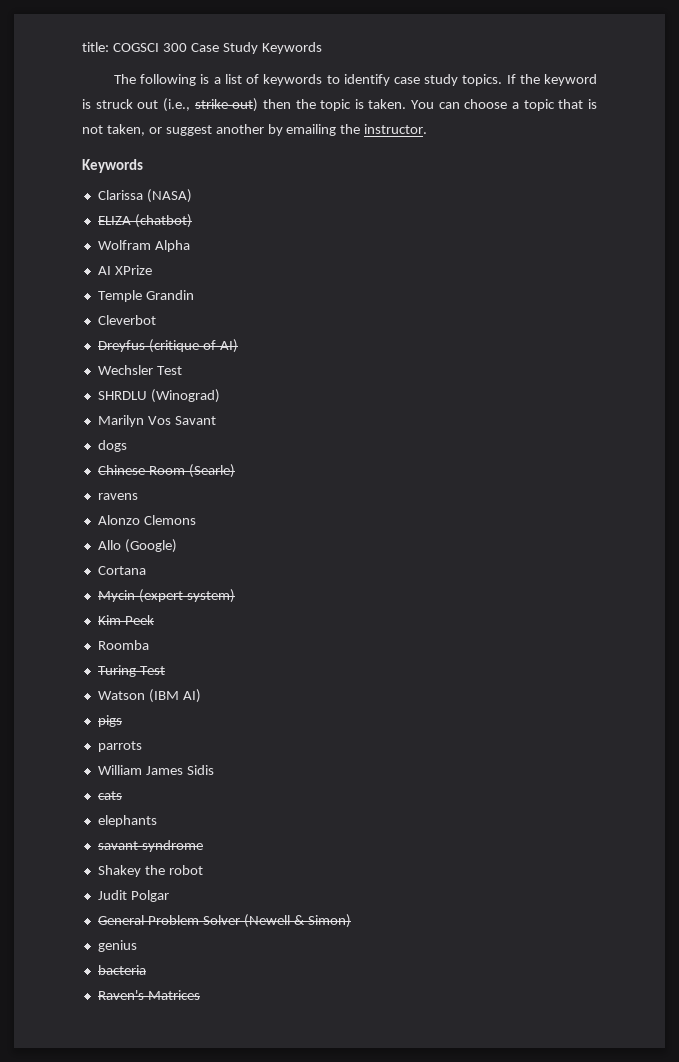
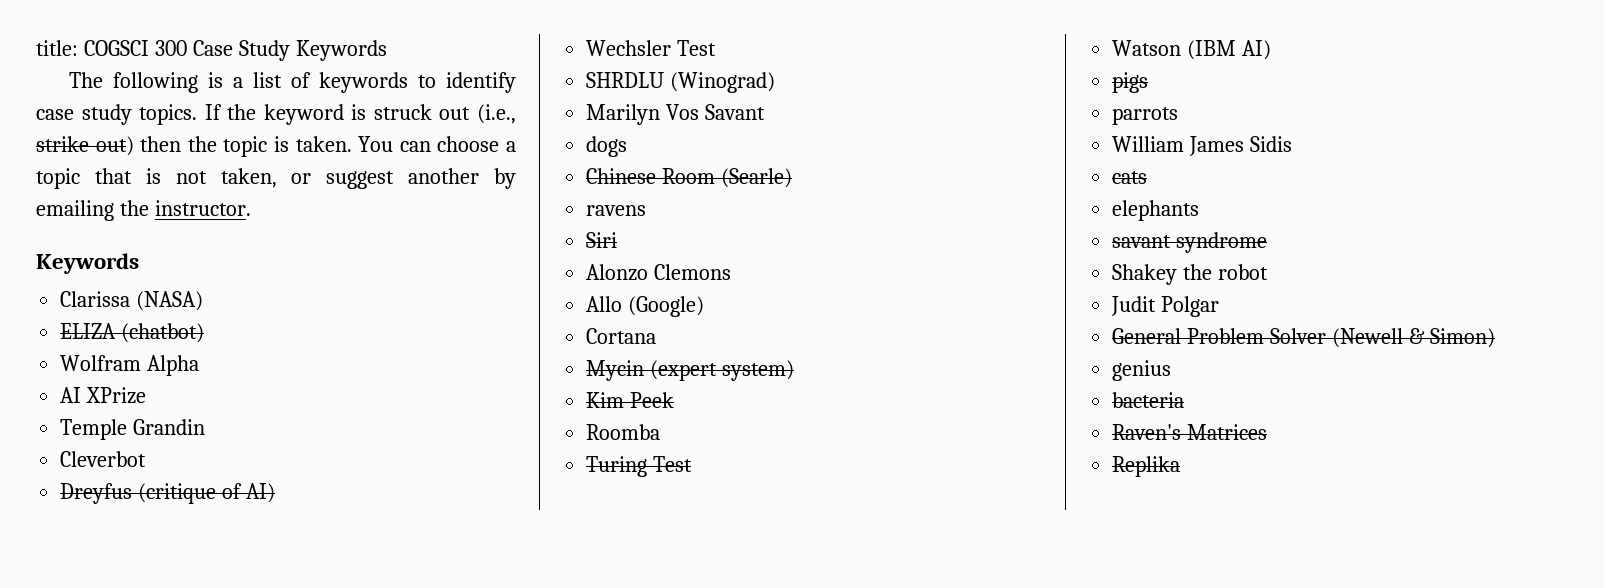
+ Siri
+ Replika

